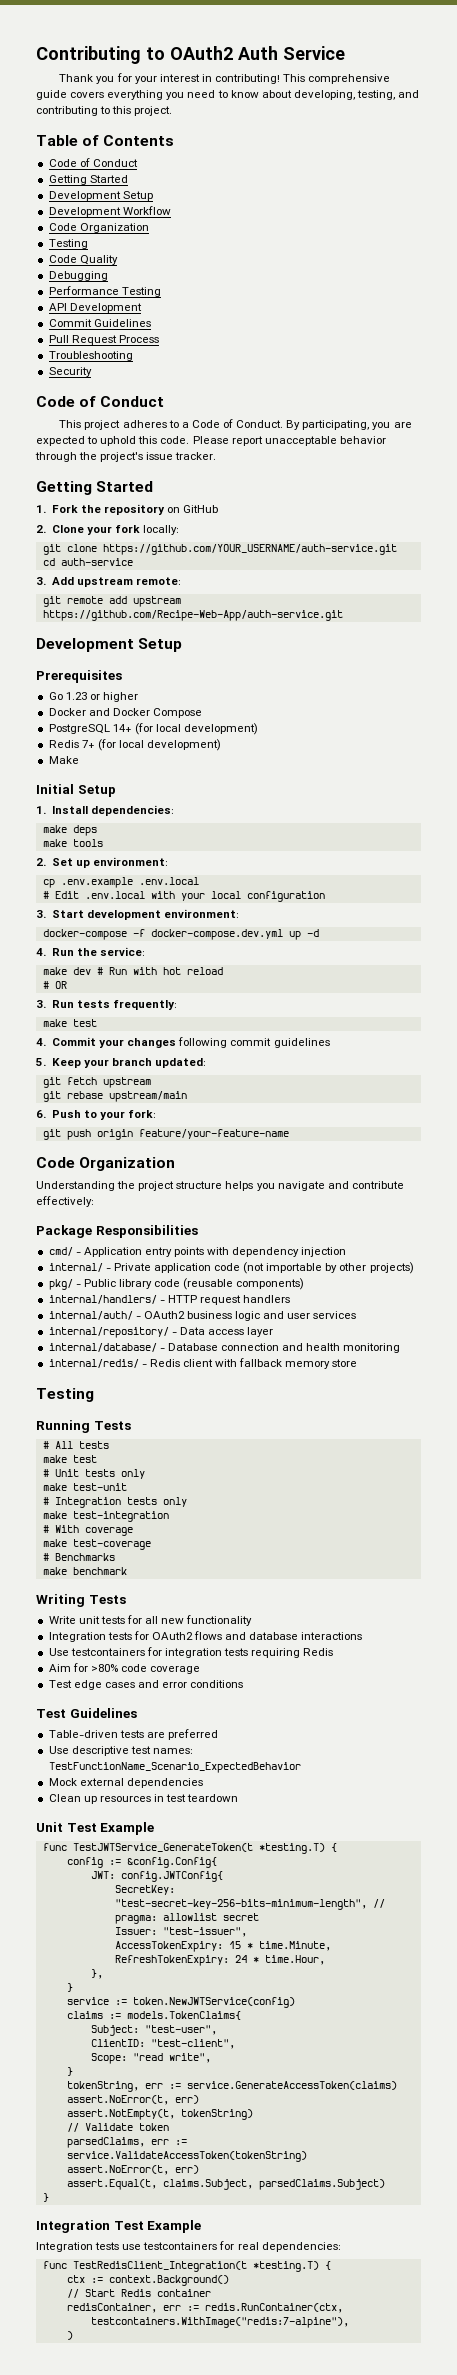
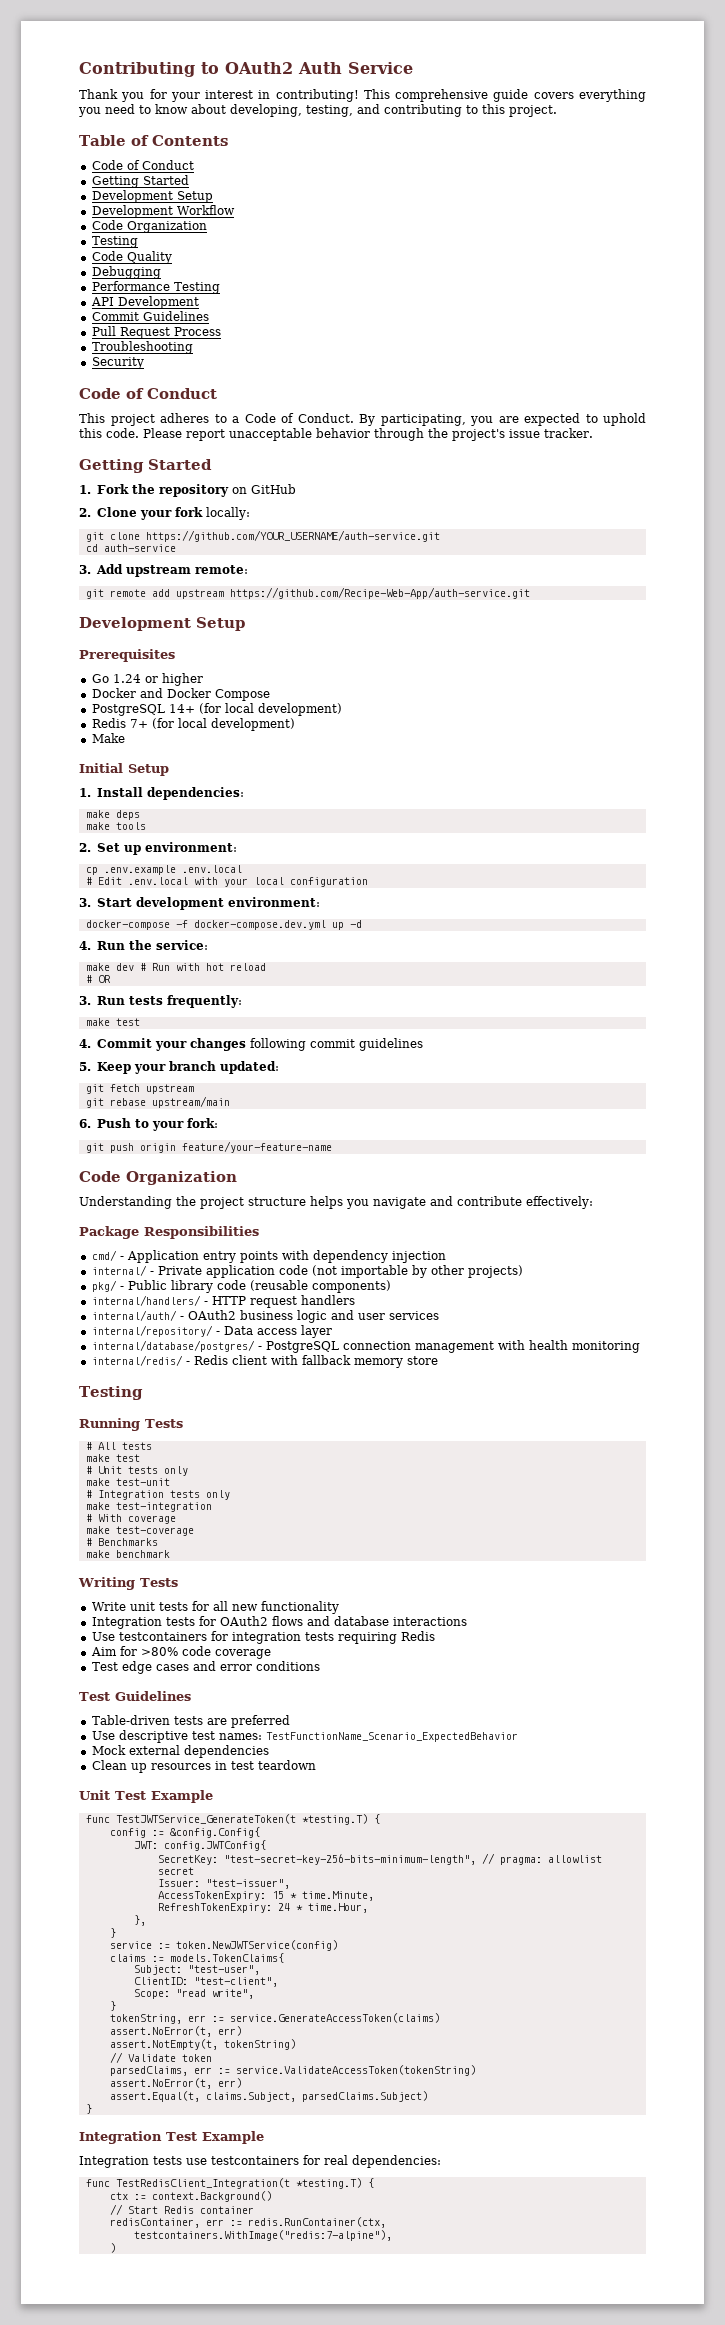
- Go 1.23 or higher
+ Go 1.24 or higher
- internal/database/ - Database connection and health monitoring
+ internal/database/postgres/ - PostgreSQL connection management with health monitoring

